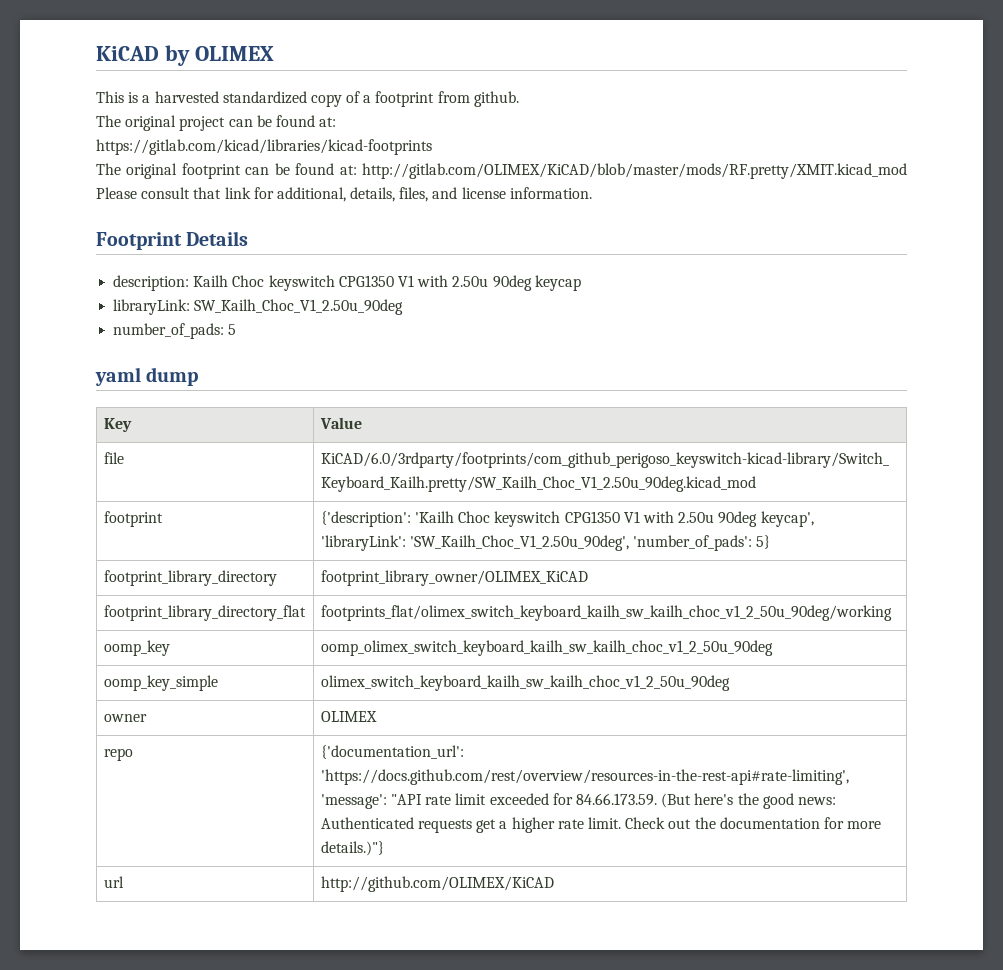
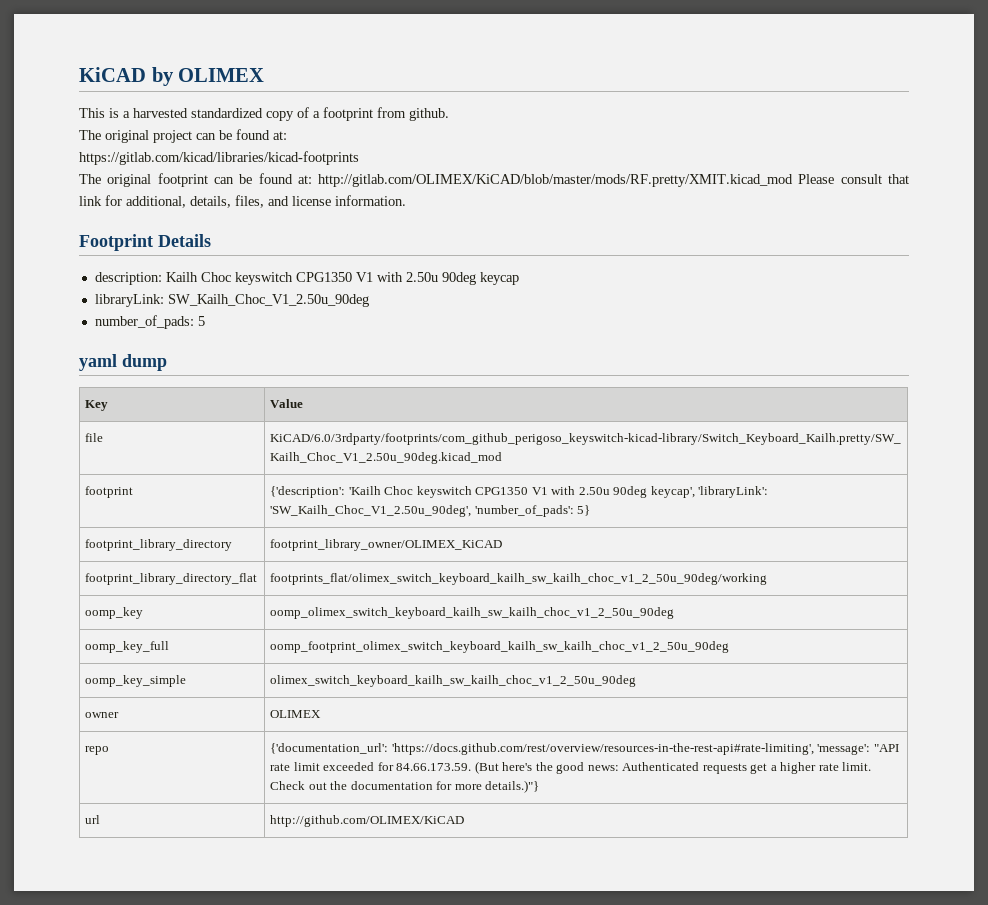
+ oomp_key_full | oomp_footprint_olimex_switch_keyboard_kailh_sw_kailh_choc_v1_2_50u_90deg

